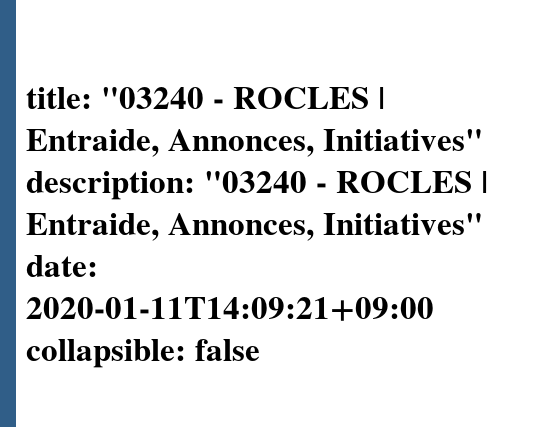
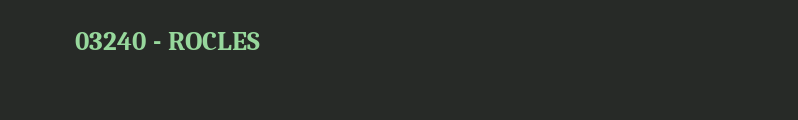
- title: "03240 - ROCLES | Entraide, Annonces, Initiatives" description: "03240 - ROCLES | Entraide, Annonces, Initiatives" date: 2020-01-11T14:09:21+09:00 collapsible: false
+ 03240 - ROCLES

